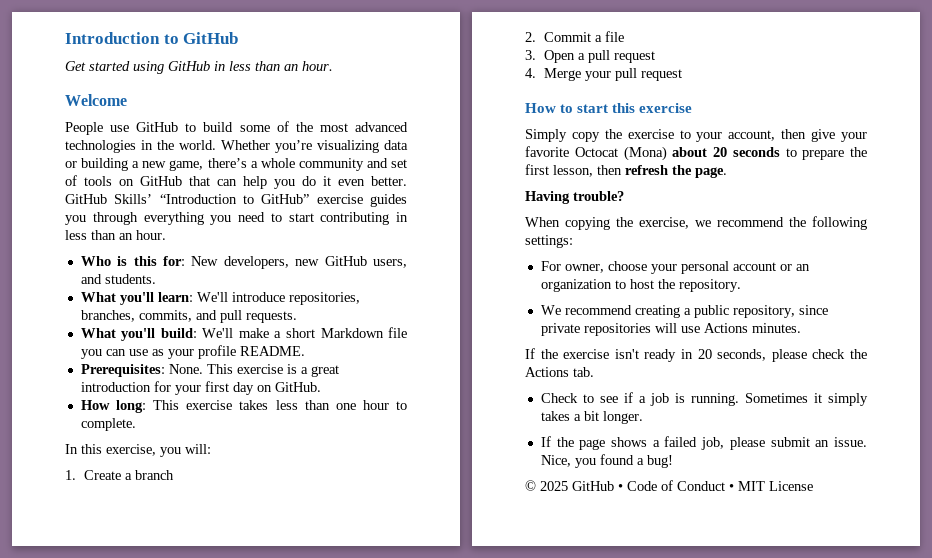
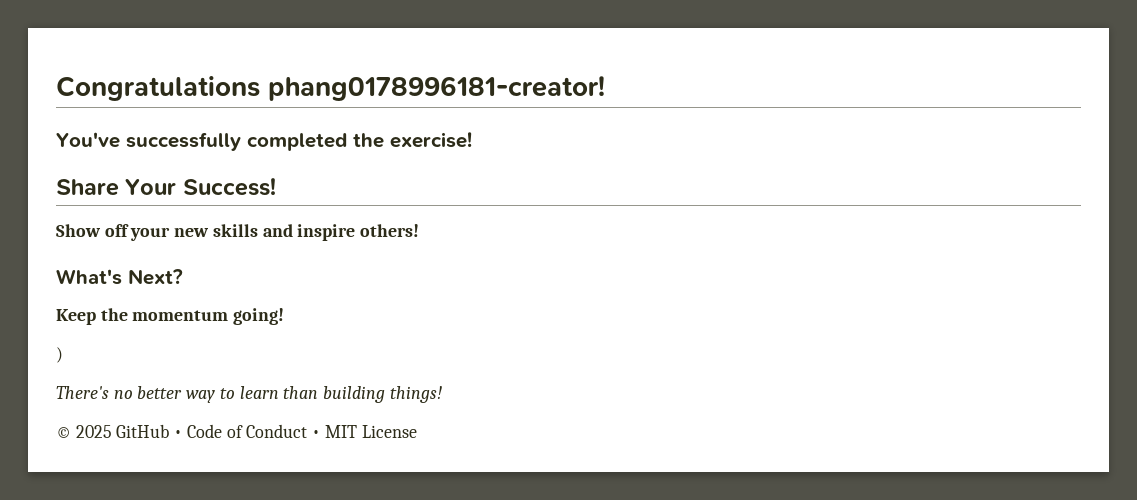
- Introduction to GitHub
- Get started using GitHub in less than an hour.
- Welcome
- People use GitHub to build some of the most advanced technologies in the world. Whether you’re visualizing data or building a new game, there’s a whole community and set of tools on GitHub that can help you do it even better. GitHub Skills’ “Introduction to GitHub” exercise guides you through everything you need to start contributing in less than an hour.
- Who is this for: New developers, new GitHub users, and students.
- What you'll learn: We'll introduce repositories, branches, commits, and pull requests.
- What you'll build: We'll make a short Markdown file you can use as your profile README.
- Prerequisites: None. This exercise is a great introduction for your first day on GitHub.
- How long: This exercise takes less than one hour to complete.
- In this exercise, you will:
- 1. Create a branch
- 2. Commit a file
- 3. Open a pull request
- 4. Merge your pull request
- How to start this exercise
- Simply copy the exercise to your account, then give your favorite Octocat (Mona) about 20 seconds to prepare the first lesson, then refresh the page.
- Having trouble?
- When copying the exercise, we recommend the following settings:
- For owner, choose your personal account or an organization to host the repository.
- We recommend creating a public repository, since private repositories will use Actions minutes.
- If the exercise isn't ready in 20 seconds, please check the Actions tab.
- Check to see if a job is running. Sometimes it simply takes a bit longer.
- If the page shows a failed job, please submit an issue. Nice, you found a bug!
+ Congratulations phang0178996181-creator!
+ You've successfully completed the exercise!
+ Share Your Success!
+ Show off your new skills and inspire others!
+ What's Next?
+ Keep the momentum going!
+ )
+ There's no better way to learn than building things!

